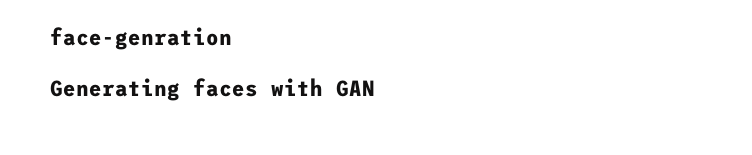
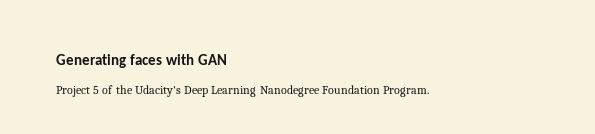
- face-genration
+ Project 5 of the Udacity's Deep Learning Nanodegree Foundation Program.

